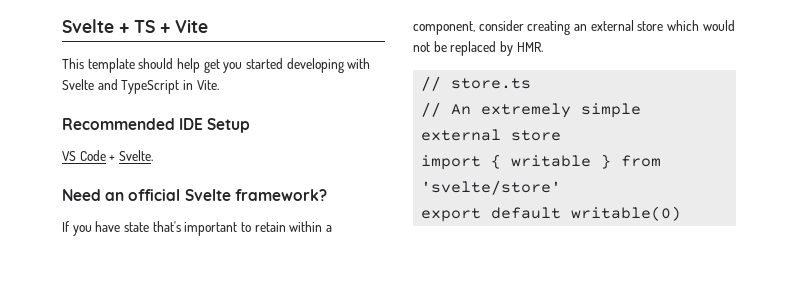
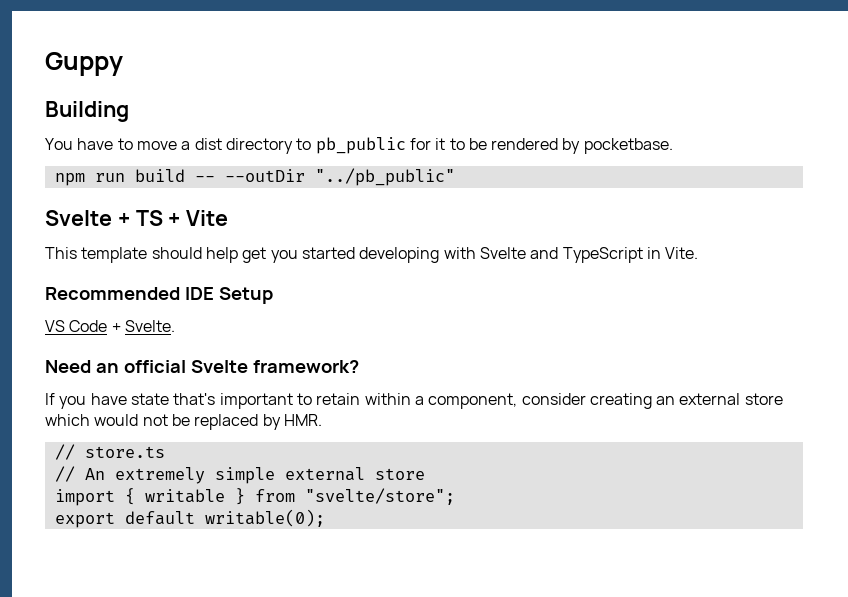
+ Guppy
+ Building
+ You have to move a dist directory to pb_public for it to be rendered by pocketbase.
+ npm run build -- --outDir "../pb_public"
- import { writable } from 'svelte/store'
+ import { writable } from "svelte/store";
- export default writable(0)
+ export default writable(0);

